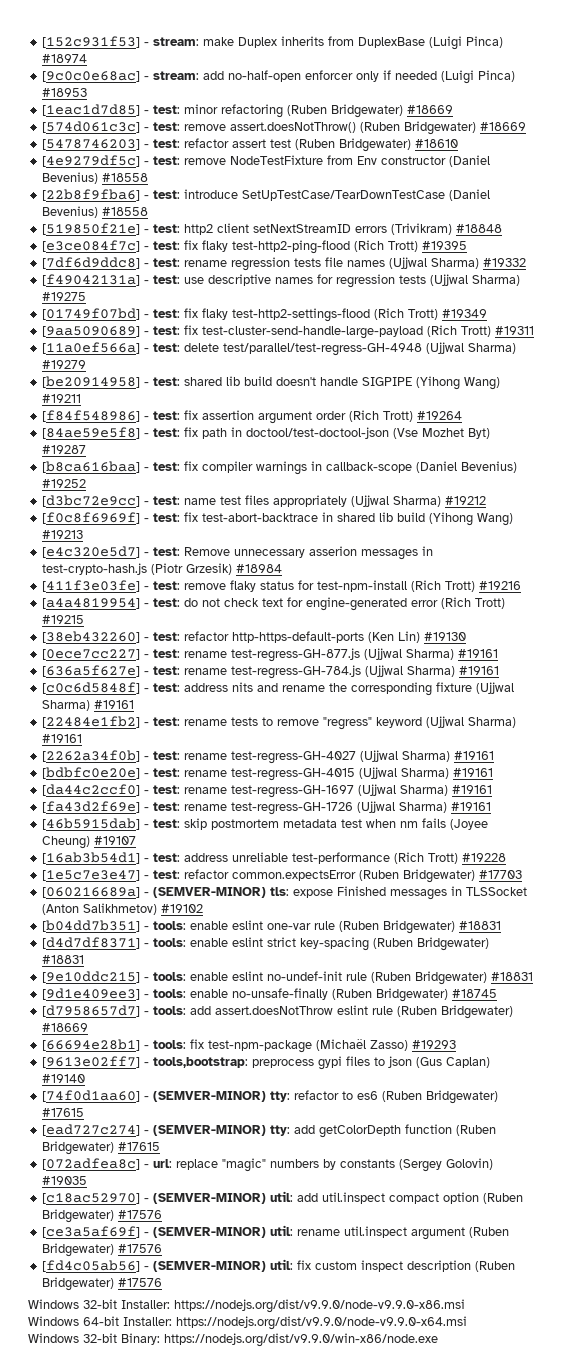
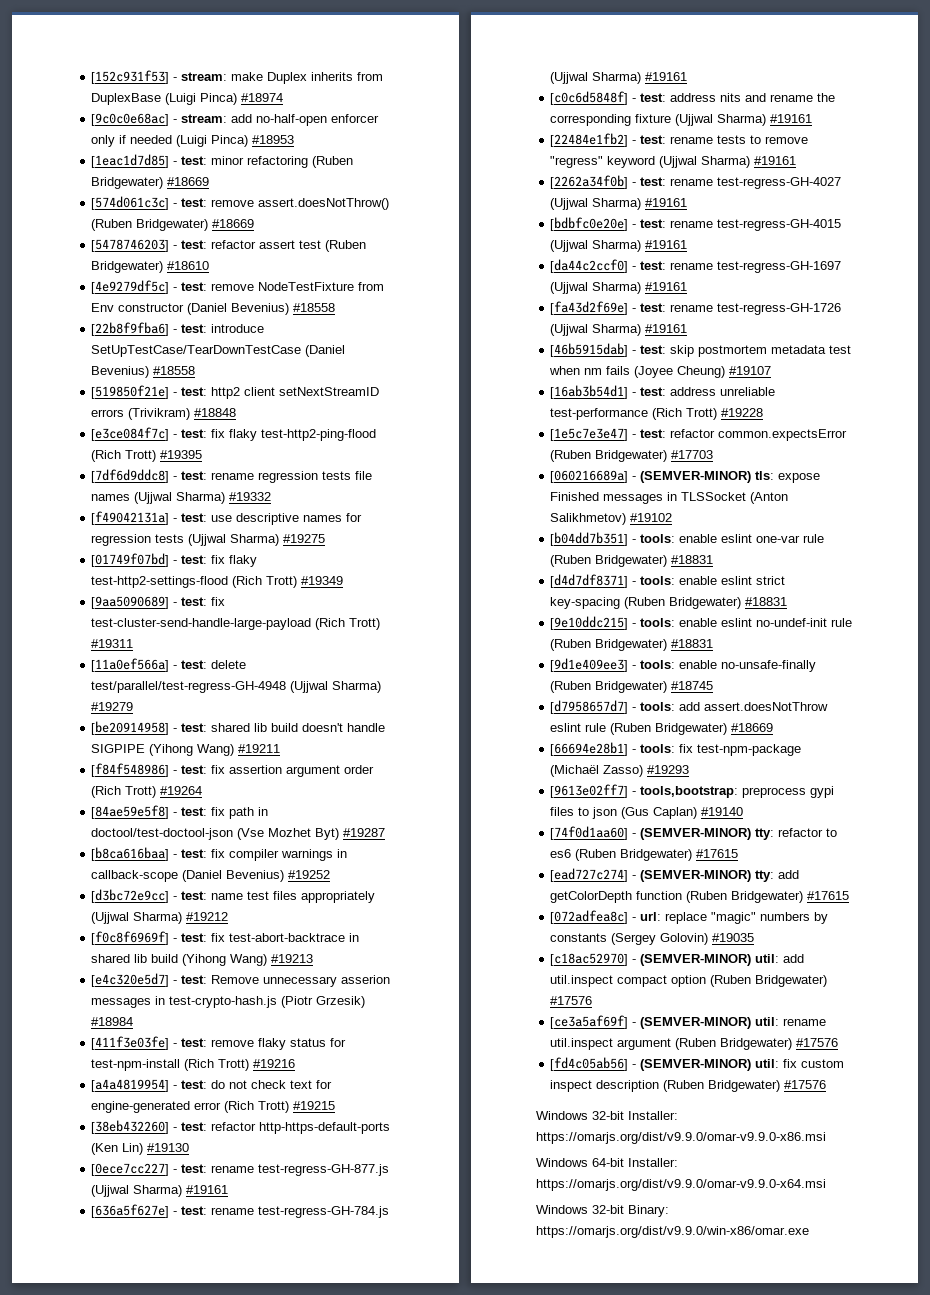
- Windows 32-bit Installer: https://nodejs.org/dist/v9.9.0/node-v9.9.0-x86.msi
+ Windows 32-bit Installer: https://omarjs.org/dist/v9.9.0/omar-v9.9.0-x86.msi
- Windows 64-bit Installer: https://nodejs.org/dist/v9.9.0/node-v9.9.0-x64.msi
+ Windows 64-bit Installer: https://omarjs.org/dist/v9.9.0/omar-v9.9.0-x64.msi
- Windows 32-bit Binary: https://nodejs.org/dist/v9.9.0/win-x86/node.exe
+ Windows 32-bit Binary: https://omarjs.org/dist/v9.9.0/win-x86/omar.exe

